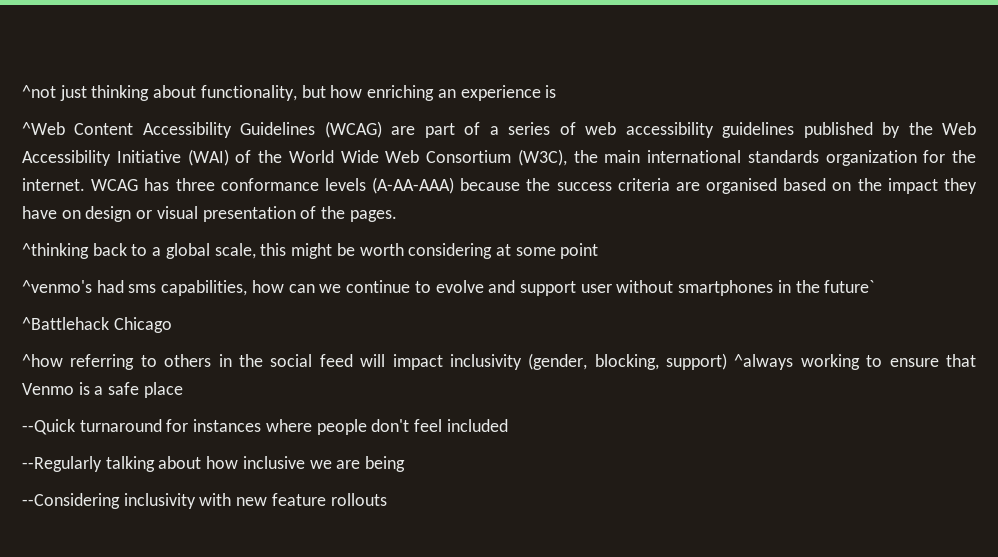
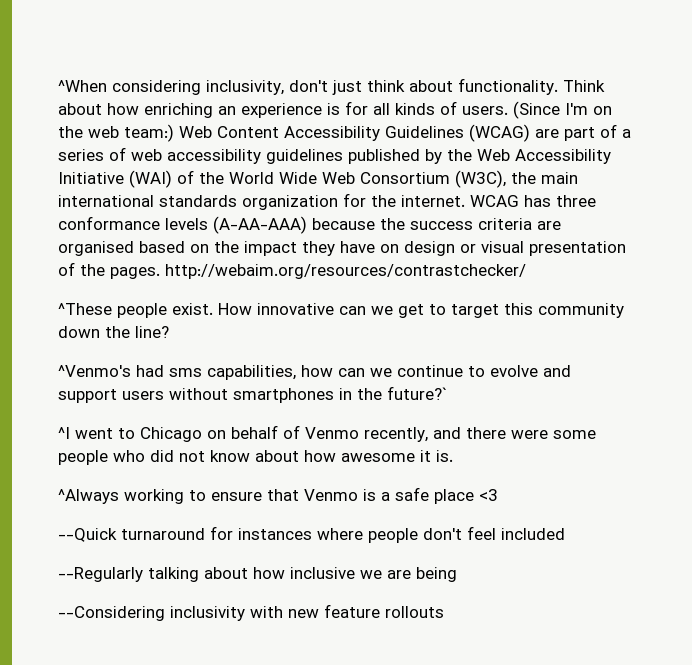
- ^not just thinking about functionality, but how enriching an experience is
- ^Web Content Accessibility Guidelines (WCAG) are part of a series of web accessibility guidelines published by the Web Accessibility Initiative (WAI) of the World Wide Web Consortium (W3C), the main international standards organization for the internet.
+ ^When considering inclusivity, don't just think about functionality. Think about how enriching an experience is for all kinds of users. (Since I'm on the web team:) Web Content Accessibility Guidelines (WCAG) are part of a series of web accessibility guidelines published by the Web Accessibility Initiative (WAI) of the World Wide Web Consortium (W3C), the main international standards organization for the internet.
- WCAG has three conformance levels (A-AA-AAA) because the success criteria are organised based on the impact they have on design or visual presentation of the pages.
- ^thinking back to a global scale, this might be worth considering at some point
- ^venmo's had sms capabilities, how can we continue to evolve and support user without smartphones in the future`
- ^Battlehack Chicago
- ^how referring to others in the social feed will impact inclusivity (gender, blocking, support) ^always working to ensure that Venmo is a safe place
+ WCAG has three conformance levels (A-AA-AAA) because the success criteria are organised based on the impact they have on design or visual presentation of the pages. http://webaim.org/resources/contrastchecker/
+ ^These people exist. How innovative can we get to target this community down the line?
+ ^Venmo's had sms capabilities, how can we continue to evolve and support users without smartphones in the future?`
+ ^I went to Chicago on behalf of Venmo recently, and there were some people who did not know about how awesome it is.
+ ^Always working to ensure that Venmo is a safe place <3

